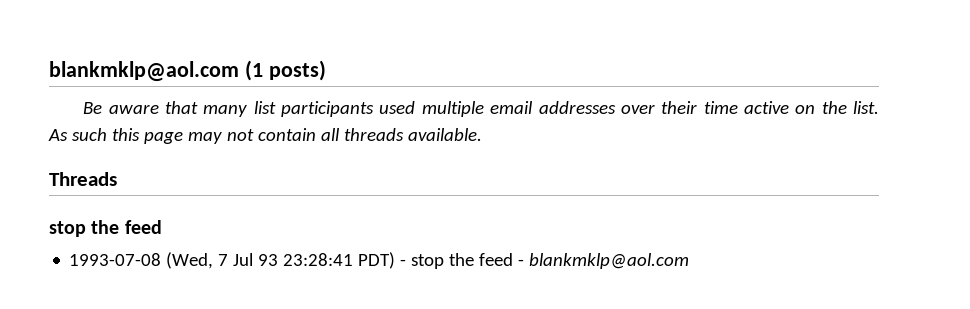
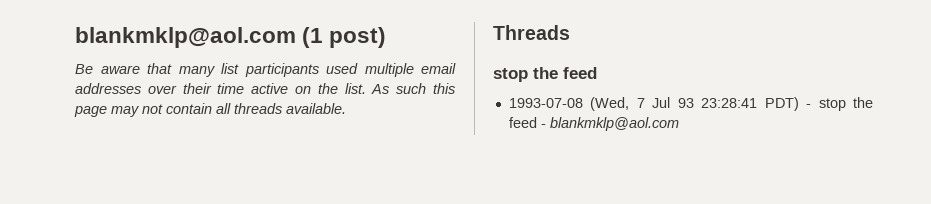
- blankmklp@aol.com (1 posts)
+ blankmklp@aol.com (1 post)

